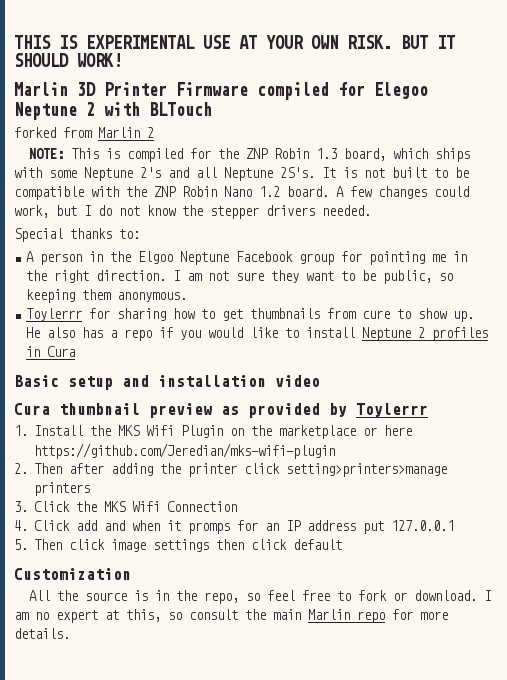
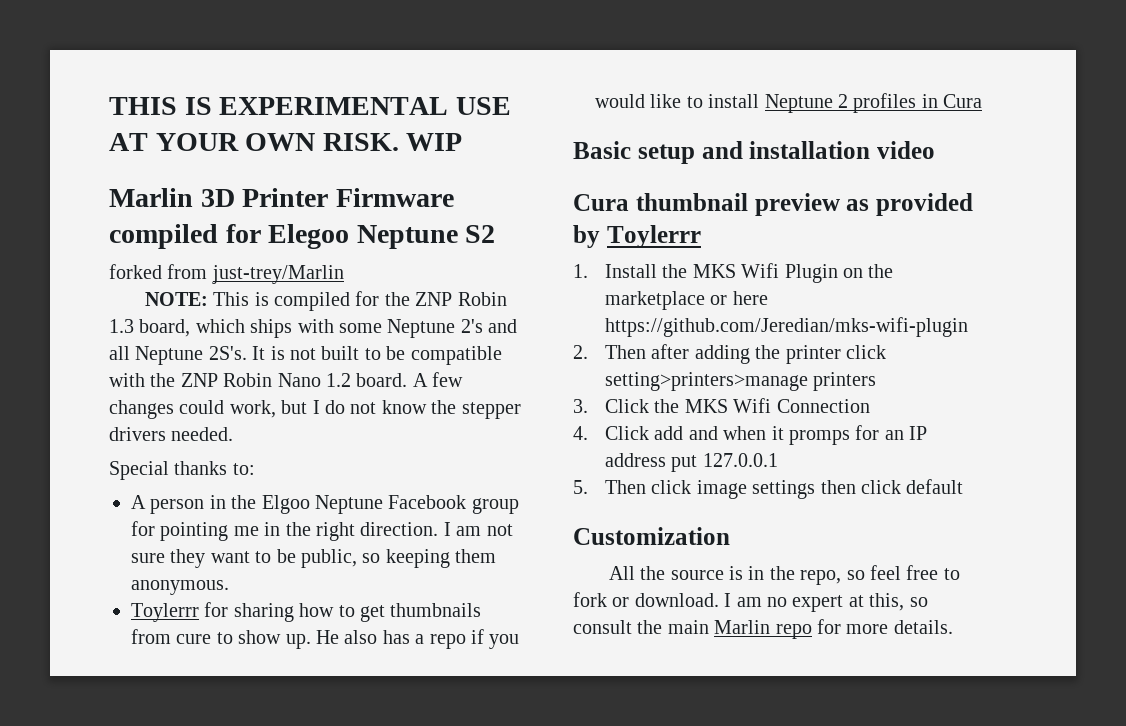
- BUT IT SHOULD WORK!
+ WIP
- Marlin 3D Printer Firmware compiled for Elegoo Neptune 2 with BLTouch
+ Marlin 3D Printer Firmware compiled for Elegoo Neptune S2
- forked from Marlin 2
+ forked from just-trey/Marlin

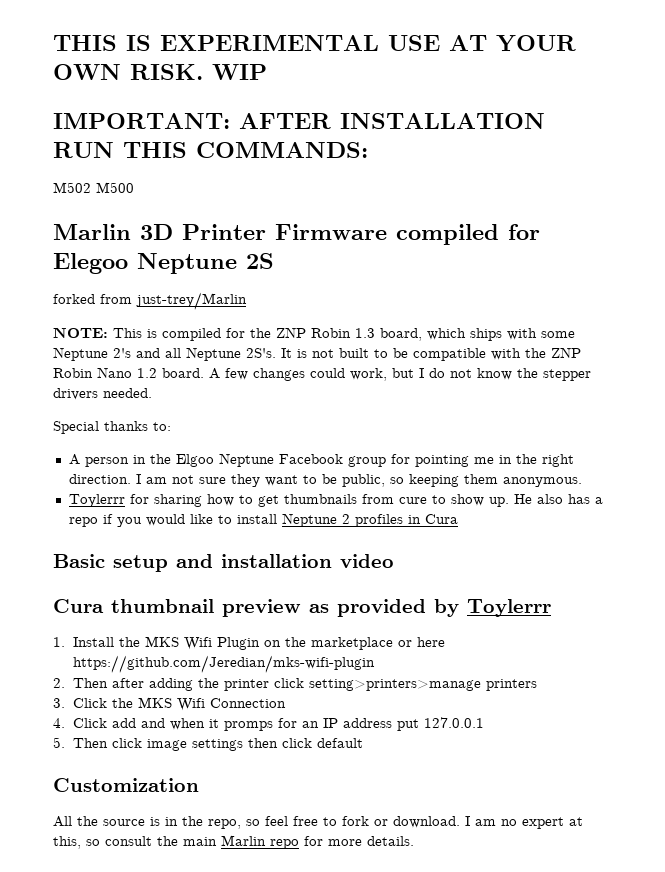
+ IMPORTANT: AFTER INSTALLATION RUN THIS COMMANDS:
+ M502 M500
- Marlin 3D Printer Firmware compiled for Elegoo Neptune S2
+ Marlin 3D Printer Firmware compiled for Elegoo Neptune 2S

